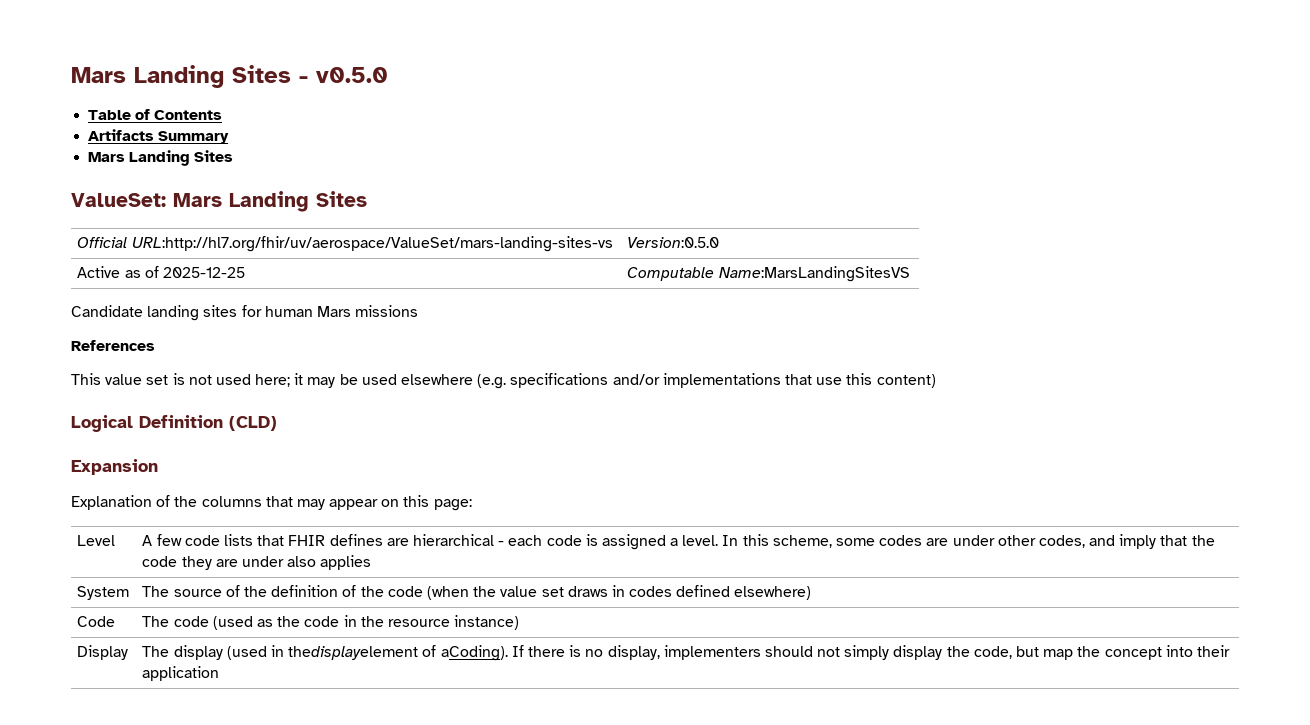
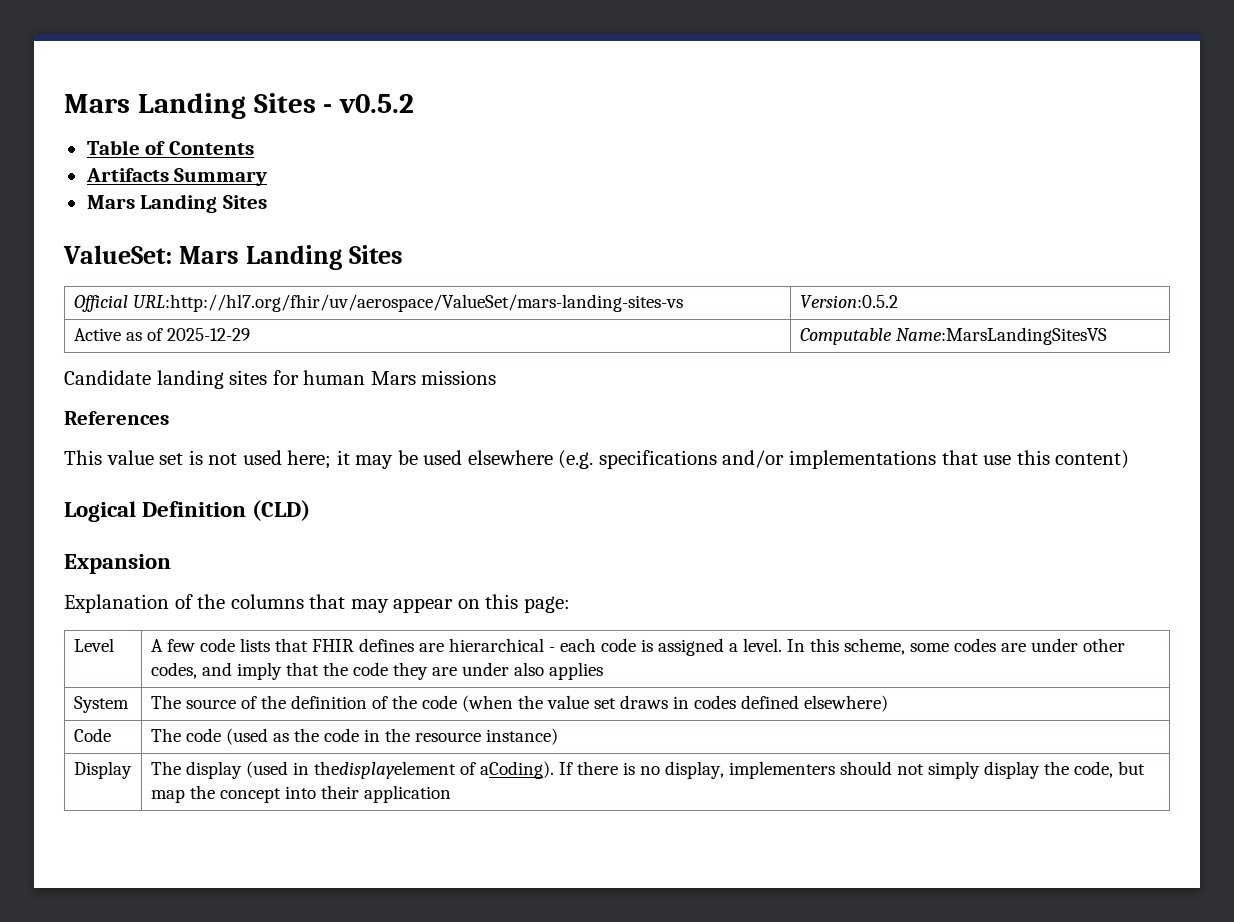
- Mars Landing Sites - v0.5.0
+ Mars Landing Sites - v0.5.2
- Official URL:http://hl7.org/fhir/uv/aerospace/ValueSet/mars-landing-sites-vs | Version:0.5.0
+ Official URL:http://hl7.org/fhir/uv/aerospace/ValueSet/mars-landing-sites-vs | Version:0.5.2
- Active as of 2025-12-25 | Computable Name:MarsLandingSitesVS
+ Active as of 2025-12-29 | Computable Name:MarsLandingSitesVS

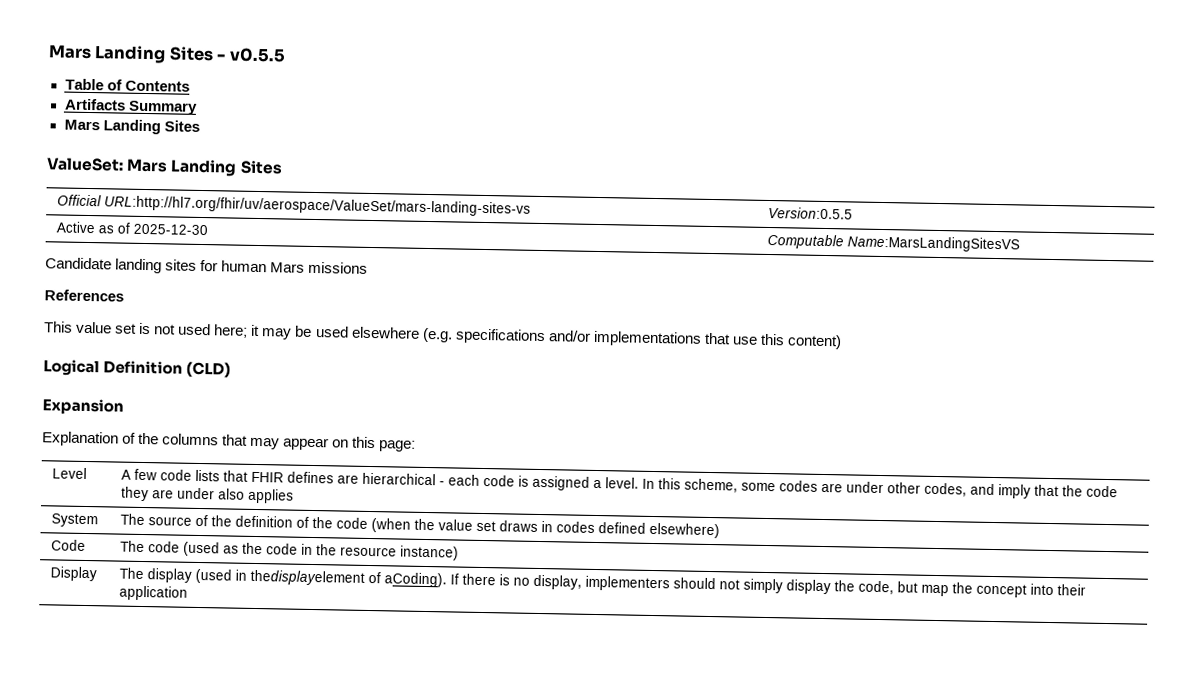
- Mars Landing Sites - v0.5.2
+ Mars Landing Sites - v0.5.5
- Official URL:http://hl7.org/fhir/uv/aerospace/ValueSet/mars-landing-sites-vs | Version:0.5.2
+ Official URL:http://hl7.org/fhir/uv/aerospace/ValueSet/mars-landing-sites-vs | Version:0.5.5
- Active as of 2025-12-29 | Computable Name:MarsLandingSitesVS
+ Active as of 2025-12-30 | Computable Name:MarsLandingSitesVS

